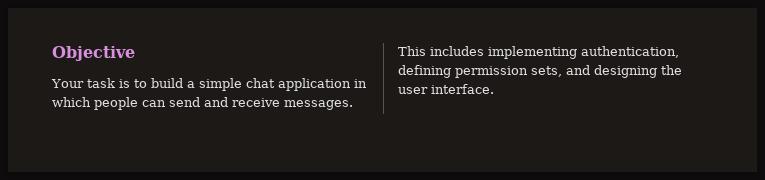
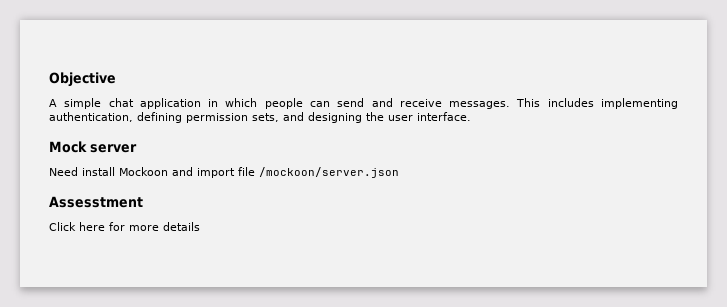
- Your task is to build a simple chat application in which people can send and receive messages.
+ A simple chat application in which people can send and receive messages.
+ Mock server
+ Need install Mockoon and import file /mockoon/server.json
+ Assesstment
+ Click here for more details

